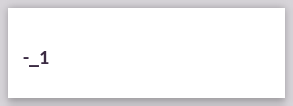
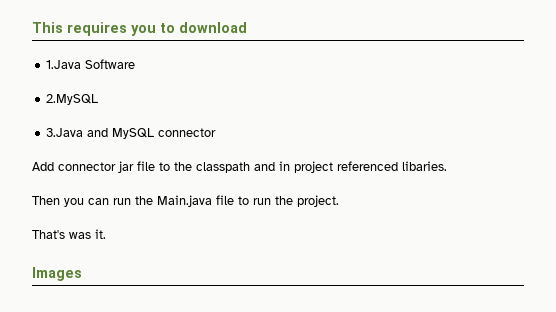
- -_1
+ This requires you to download
+ 1.Java Software
+ 2.MySQL
+ 3.Java and MySQL connector
+ Add connector jar file to the classpath and in project referenced libaries.
+ Then you can run the Main.java file to run the project.
+ That's was it.
+ Images

